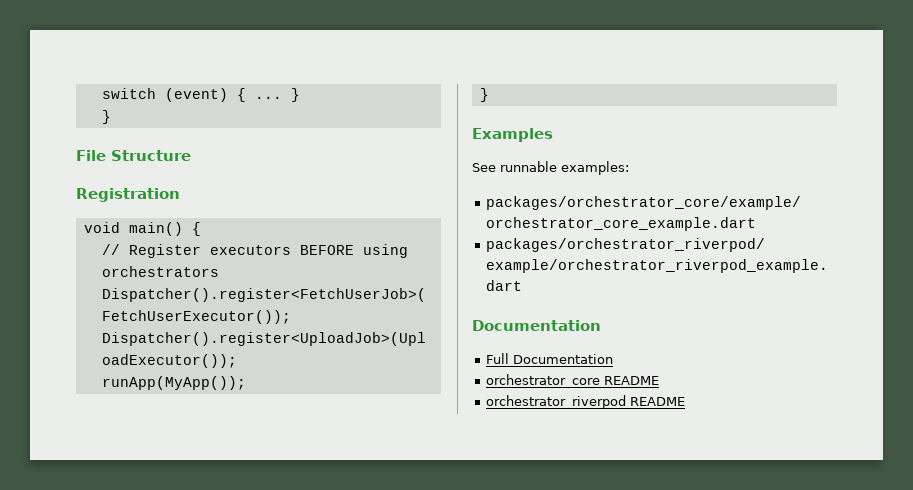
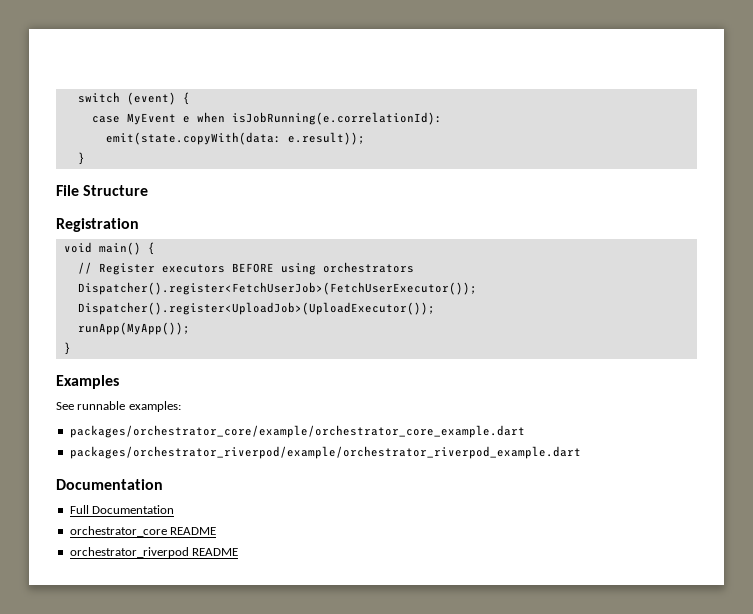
- switch (event) { ... }
+ switch (event) {
+ case MyEvent e when isJobRunning(e.correlationId):
+ emit(state.copyWith(data: e.result));

